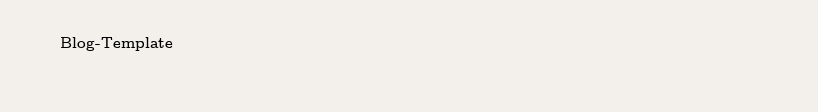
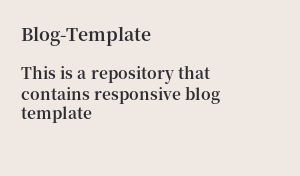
+ This is a repository that contains responsive blog template

